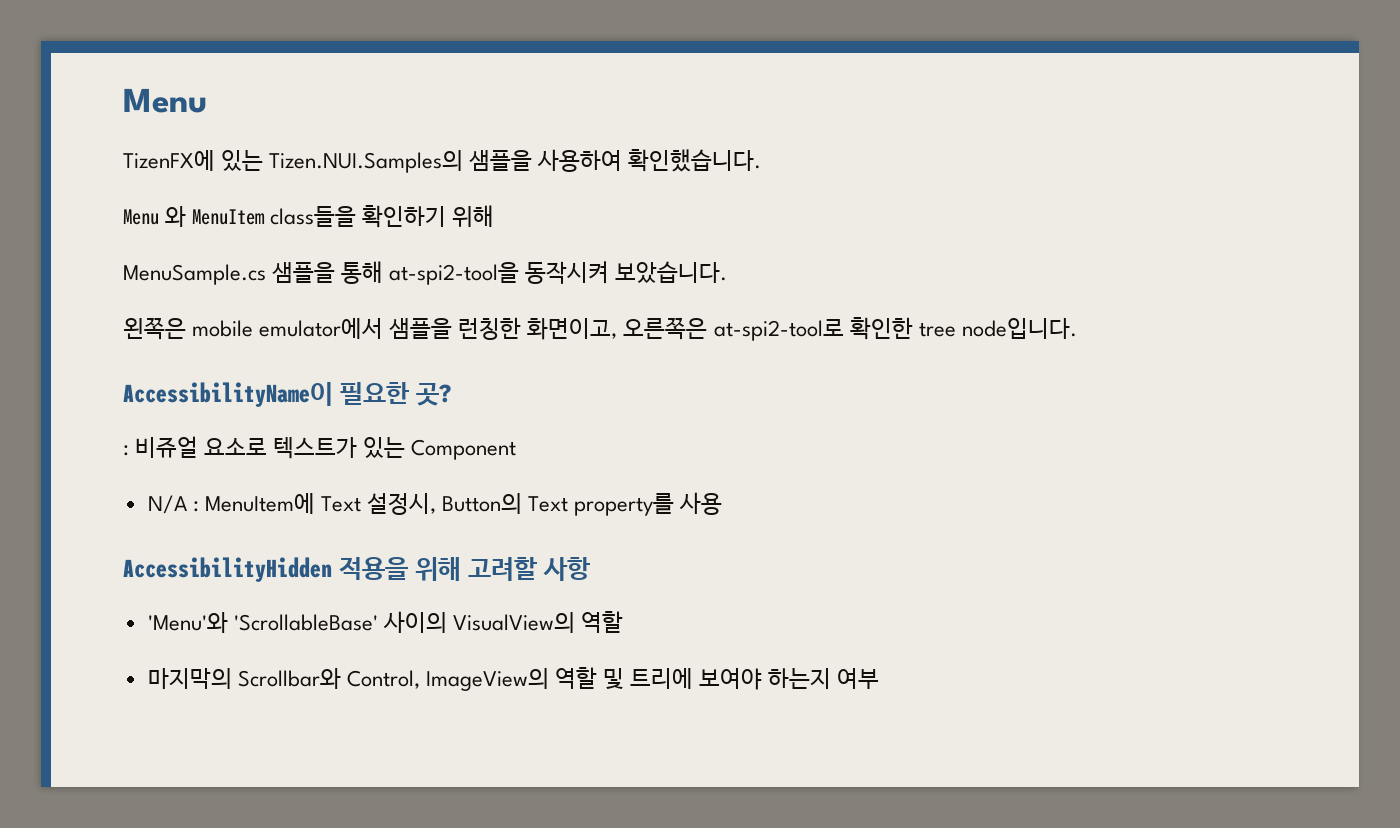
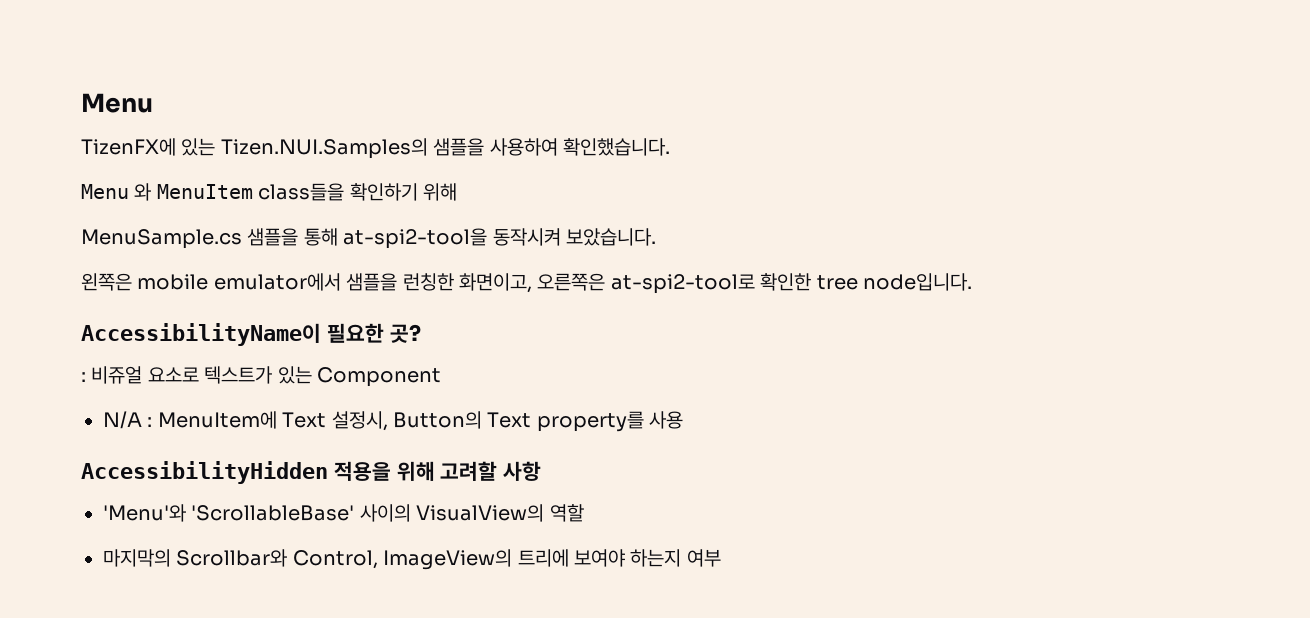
- 마지막의 Scrollbar와 Control, ImageView의 역할 및 트리에 보여야 하는지 여부
+ 마지막의 Scrollbar와 Control, ImageView의 트리에 보여야 하는지 여부

